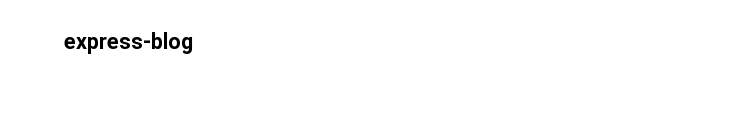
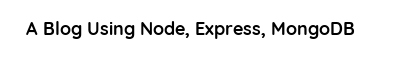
- express-blog
+ A Blog Using Node, Express, MongoDB

